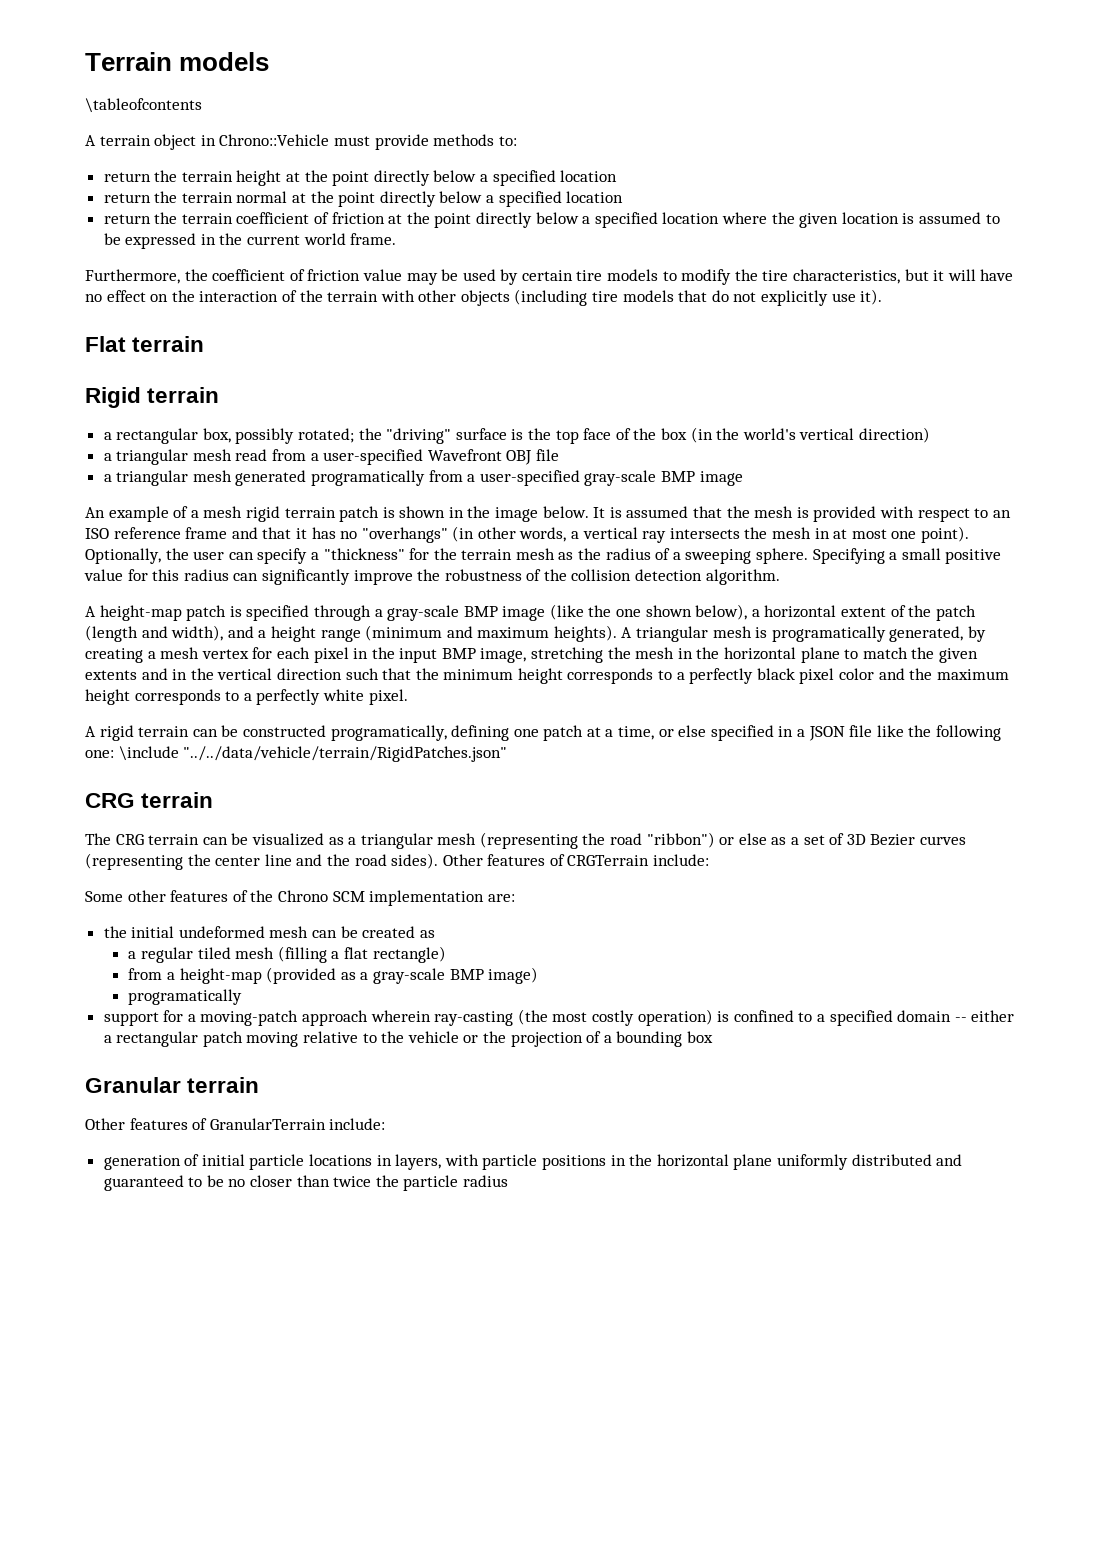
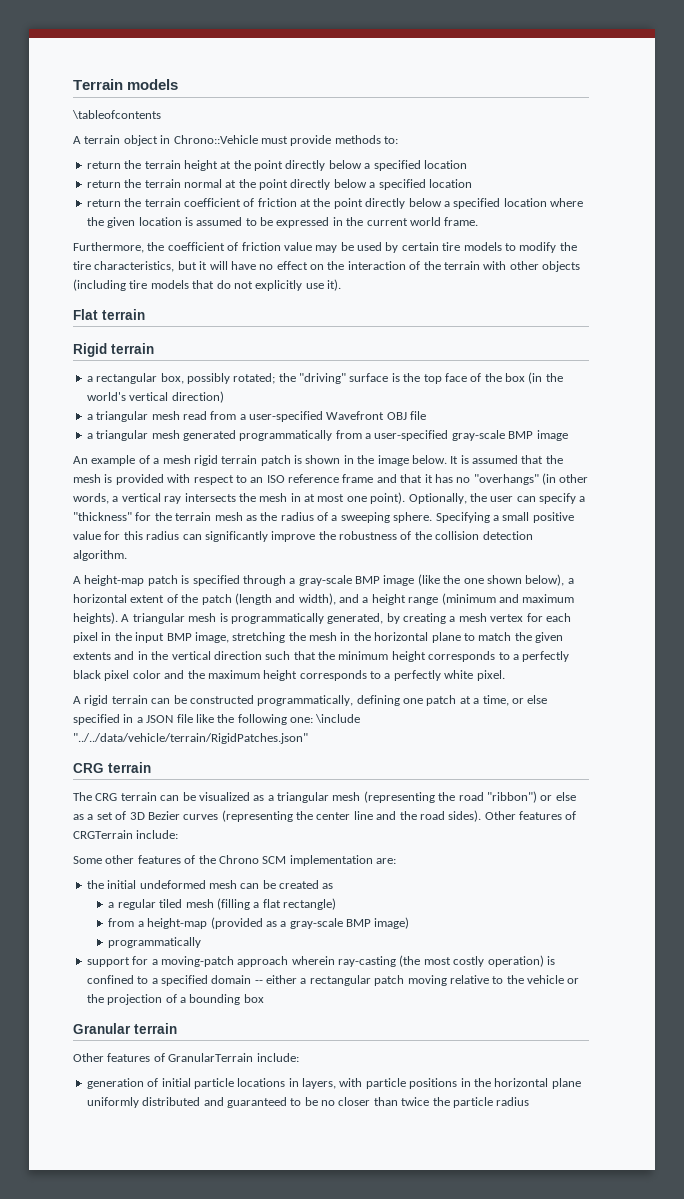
- a triangular mesh generated programatically from a user-specified gray-scale BMP image
+ a triangular mesh generated programmatically from a user-specified gray-scale BMP image
- A triangular mesh is programatically generated, by creating a mesh vertex for each pixel in the input BMP image, stretching the mesh in the horizontal plane to match the given extents and in the vertical direction such that the minimum height corresponds to a perfectly black pixel color and the maximum height corresponds to a perfectly white pixel.
+ A triangular mesh is programmatically generated, by creating a mesh vertex for each pixel in the input BMP image, stretching the mesh in the horizontal plane to match the given extents and in the vertical direction such that the minimum height corresponds to a perfectly black pixel color and the maximum height corresponds to a perfectly white pixel.
- A rigid terrain can be constructed programatically, defining one patch at a time, or else specified in a JSON file like the following one: \include "../../data/vehicle/terrain/RigidPatches.json"
+ A rigid terrain can be constructed programmatically, defining one patch at a time, or else specified in a JSON file like the following one: \include "../../data/vehicle/terrain/RigidPatches.json"
  from a height-map (provided as a gray-scale BMP image)
- programatically
+ programmatically

